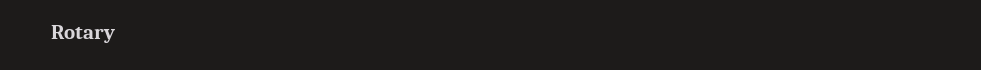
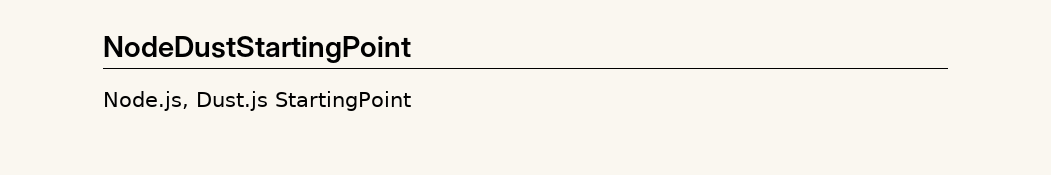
- Rotary
+ NodeDustStartingPoint
+ Node.js, Dust.js StartingPoint

